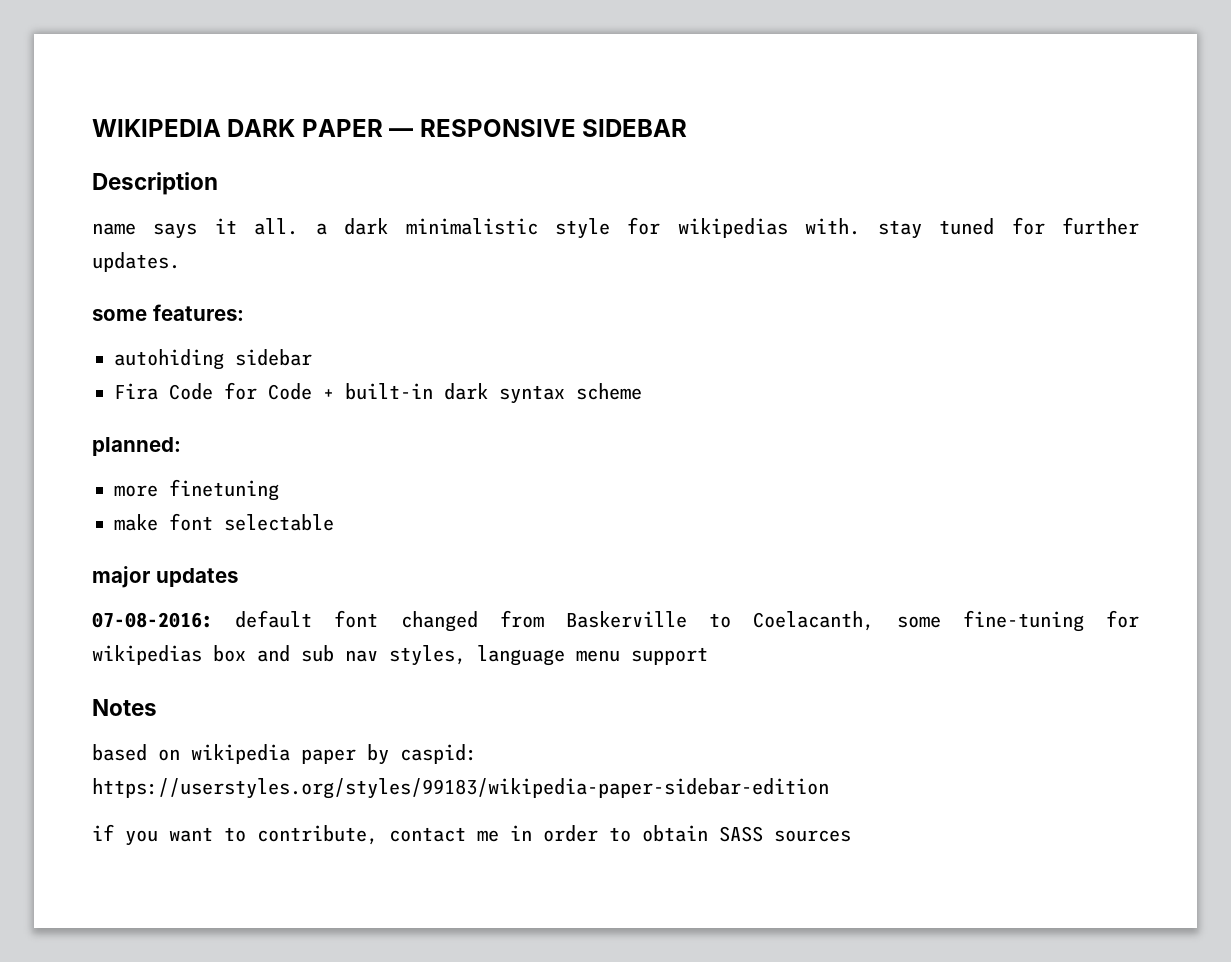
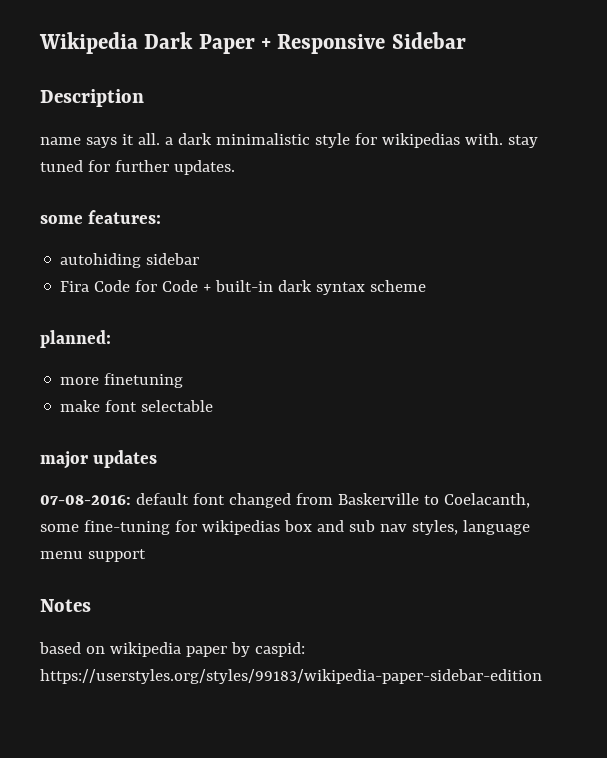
- WIKIPEDIA DARK PAPER — RESPONSIVE SIDEBAR
+ Wikipedia Dark Paper + Responsive Sidebar
- if you want to contribute, contact me in order to obtain SASS sources

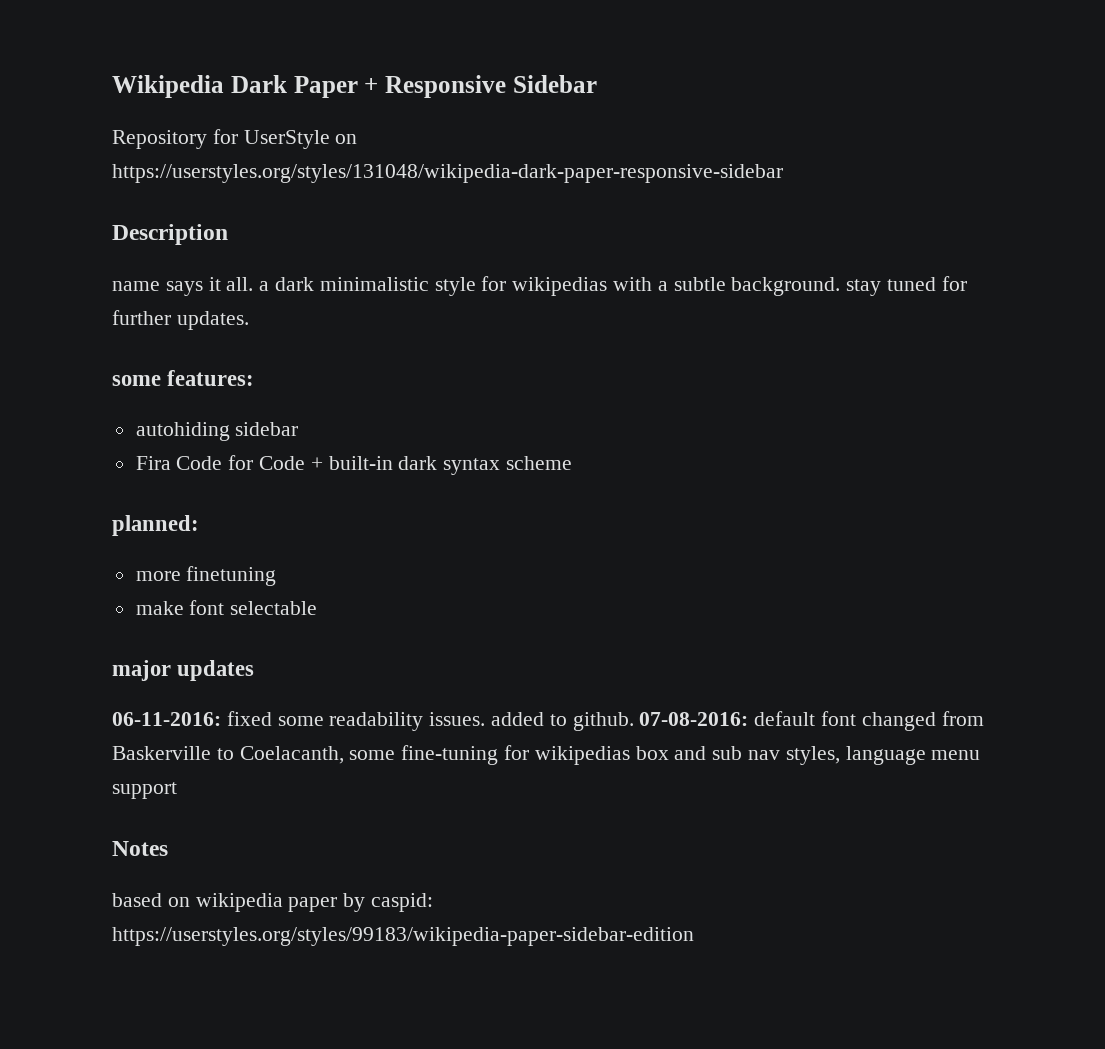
+ Repository for UserStyle on https://userstyles.org/styles/131048/wikipedia-dark-paper-responsive-sidebar
- name says it all. a dark minimalistic style for wikipedias with. stay tuned for further updates.
+ name says it all. a dark minimalistic style for wikipedias with a subtle background. stay tuned for further updates.
+ 06-11-2016: fixed some readability issues. added to github.

